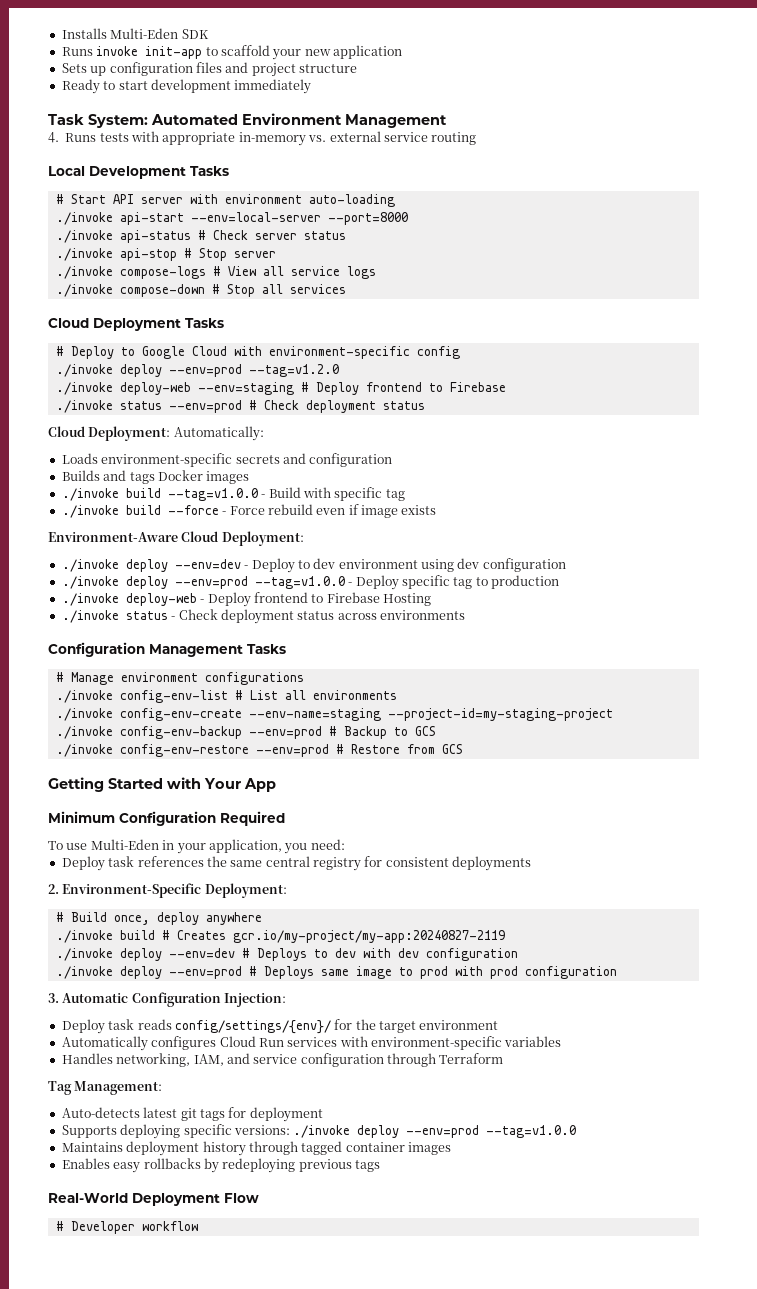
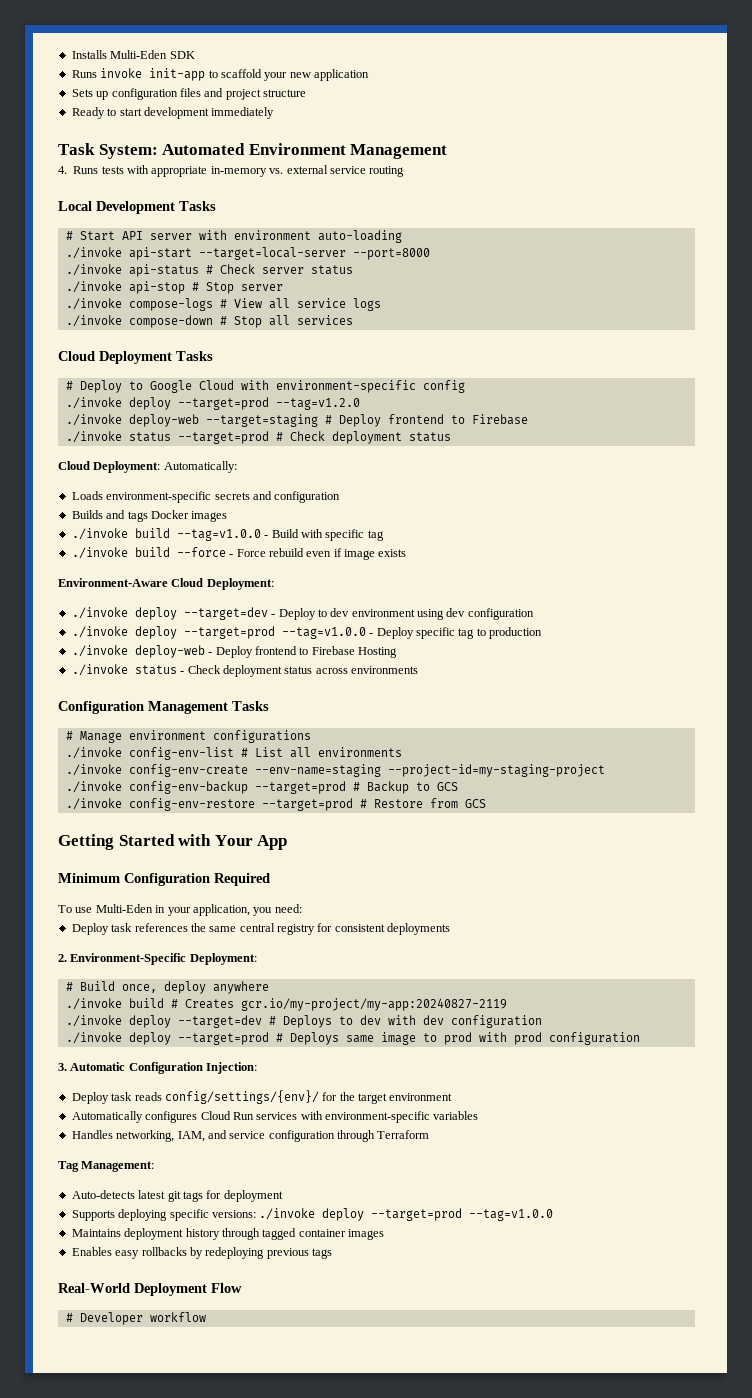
- ./invoke api-start --env=local-server --port=8000
+ ./invoke api-start --target=local-server --port=8000
- ./invoke deploy --env=prod --tag=v1.2.0
+ ./invoke deploy --target=prod --tag=v1.2.0
- ./invoke deploy-web --env=staging # Deploy frontend to Firebase
+ ./invoke deploy-web --target=staging # Deploy frontend to Firebase
- ./invoke status --env=prod # Check deployment status
+ ./invoke status --target=prod # Check deployment status
- ./invoke deploy --env=dev - Deploy to dev environment using dev configuration
+ ./invoke deploy --target=dev - Deploy to dev environment using dev configuration
- ./invoke deploy --env=prod --tag=v1.0.0 - Deploy specific tag to production
+ ./invoke deploy --target=prod --tag=v1.0.0 - Deploy specific tag to production
- ./invoke config-env-backup --env=prod # Backup to GCS
+ ./invoke config-env-backup --target=prod # Backup to GCS
- ./invoke config-env-restore --env=prod # Restore from GCS
+ ./invoke config-env-restore --target=prod # Restore from GCS
- ./invoke deploy --env=dev # Deploys to dev with dev configuration
+ ./invoke deploy --target=dev # Deploys to dev with dev configuration
- ./invoke deploy --env=prod # Deploys same image to prod with prod configuration
+ ./invoke deploy --target=prod # Deploys same image to prod with prod configuration
- Supports deploying specific versions: ./invoke deploy --env=prod --tag=v1.0.0
+ Supports deploying specific versions: ./invoke deploy --target=prod --tag=v1.0.0

